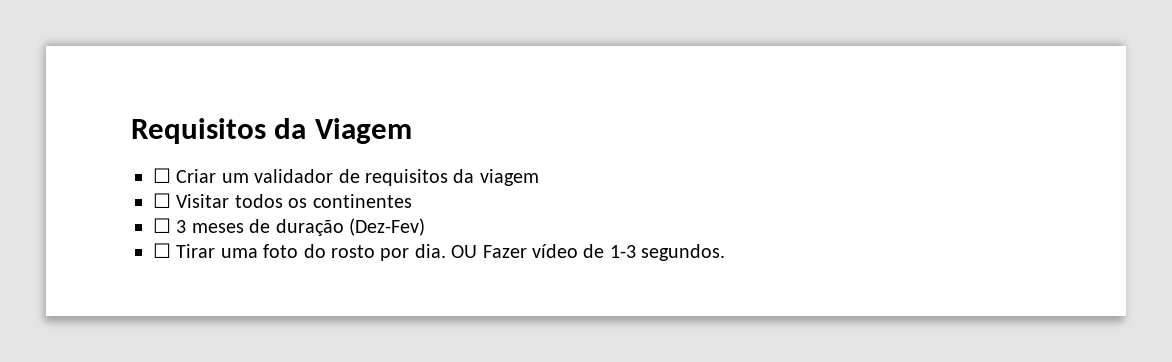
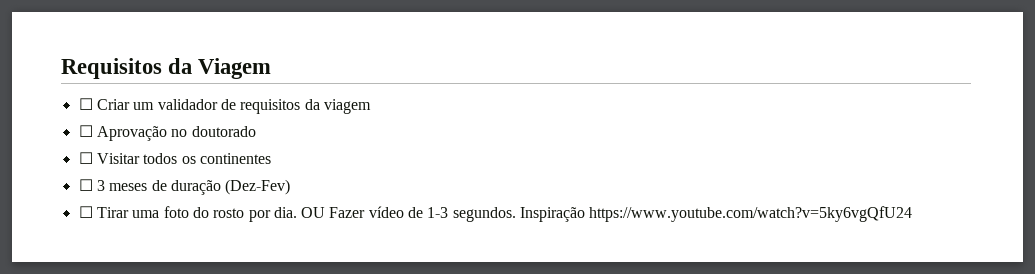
+ ☐ Aprovação no doutorado
+ Inspiração https://www.youtube.com/watch?v=5ky6vgQfU24

